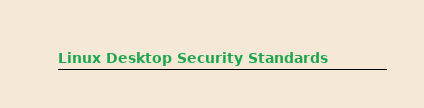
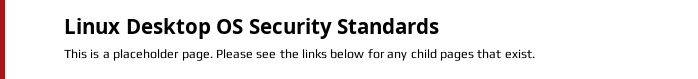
- Linux Desktop Security Standards
+ Linux Desktop OS Security Standards
+ This is a placeholder page. Please see the links below for any child pages that exist.

